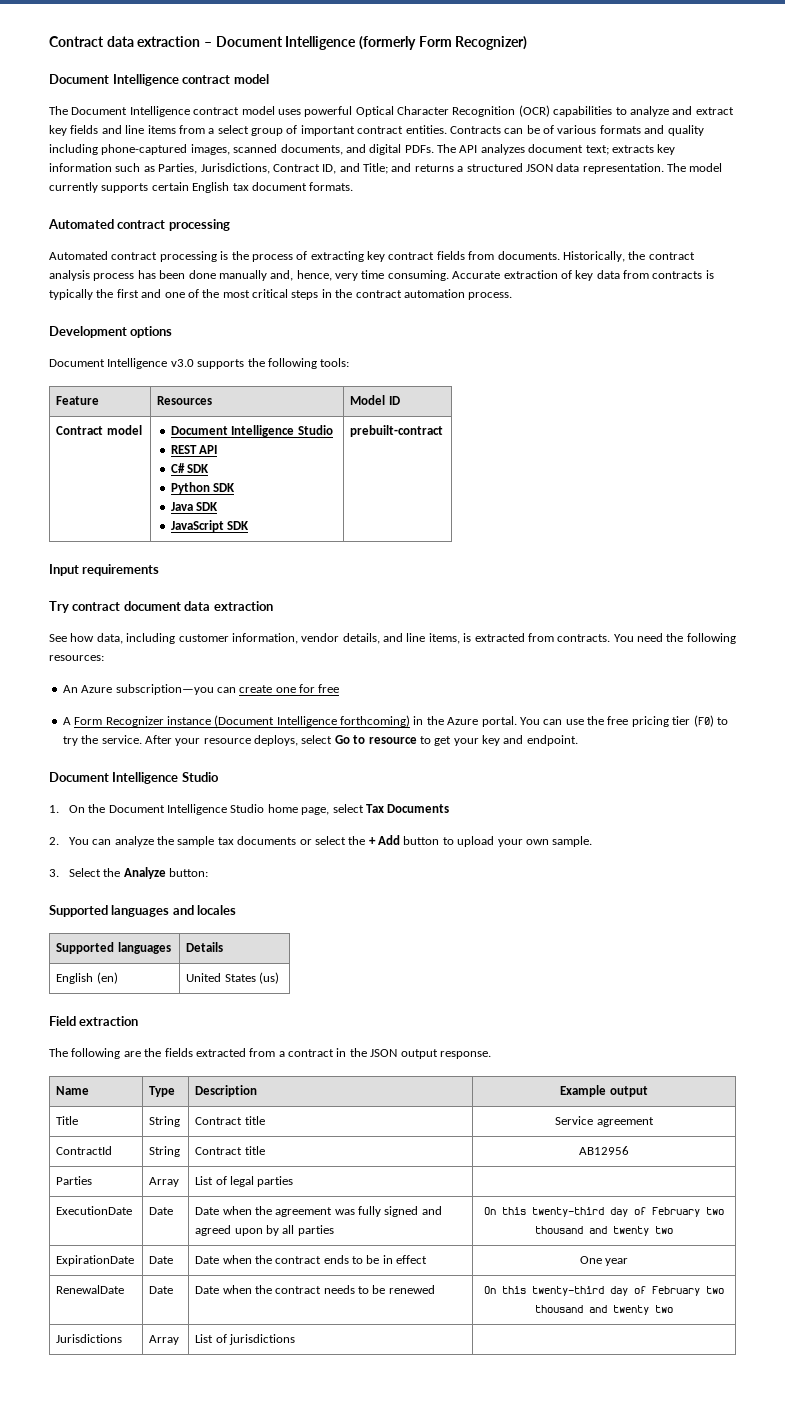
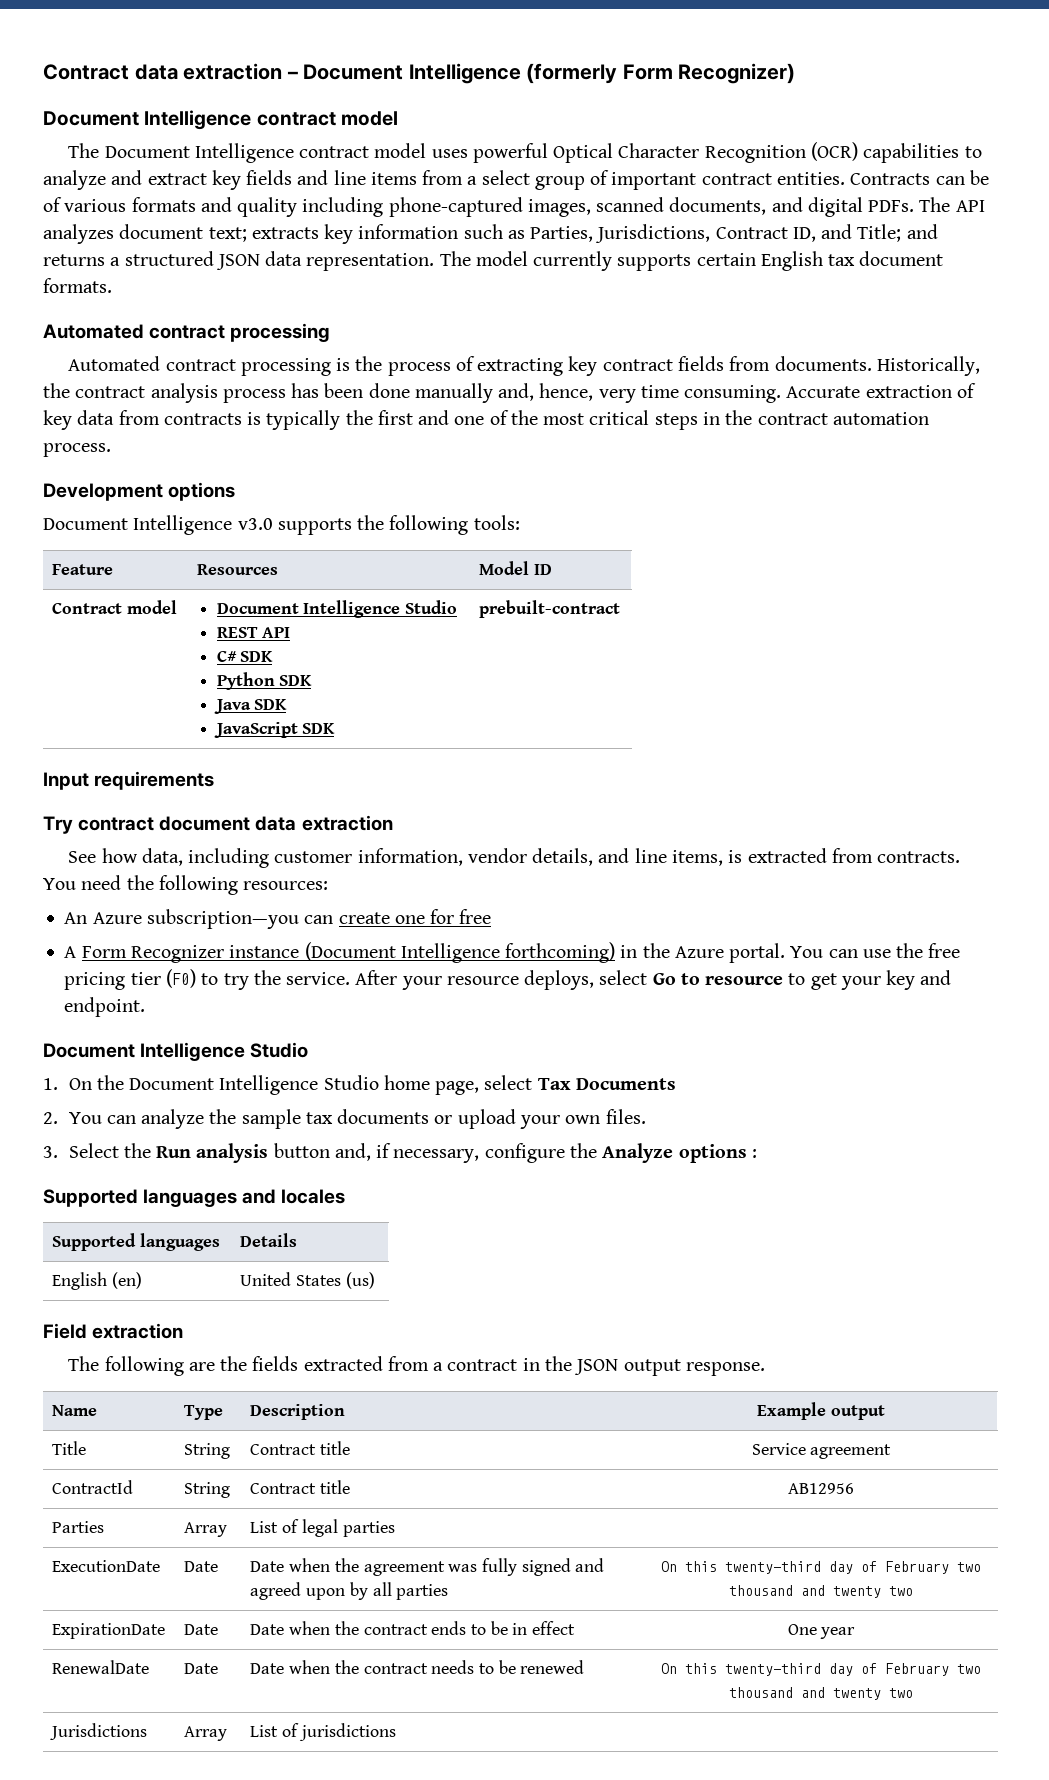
- 2. You can analyze the sample tax documents or select the + Add button to upload your own sample.
+ 2. You can analyze the sample tax documents or upload your own files.
- 3. Select the Analyze button:
+ 3. Select the Run analysis button and, if necessary, configure the Analyze options :

